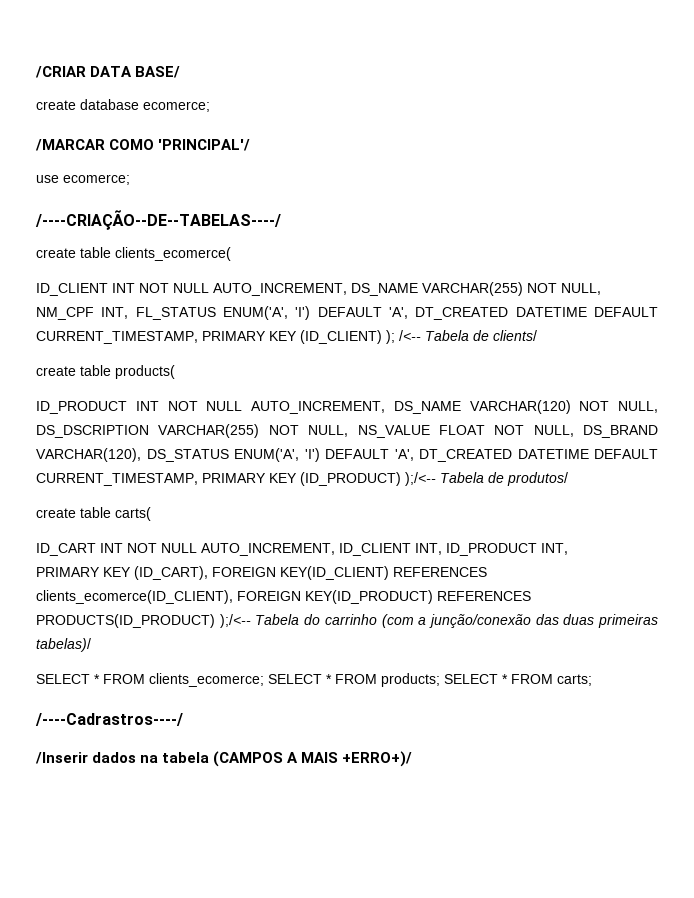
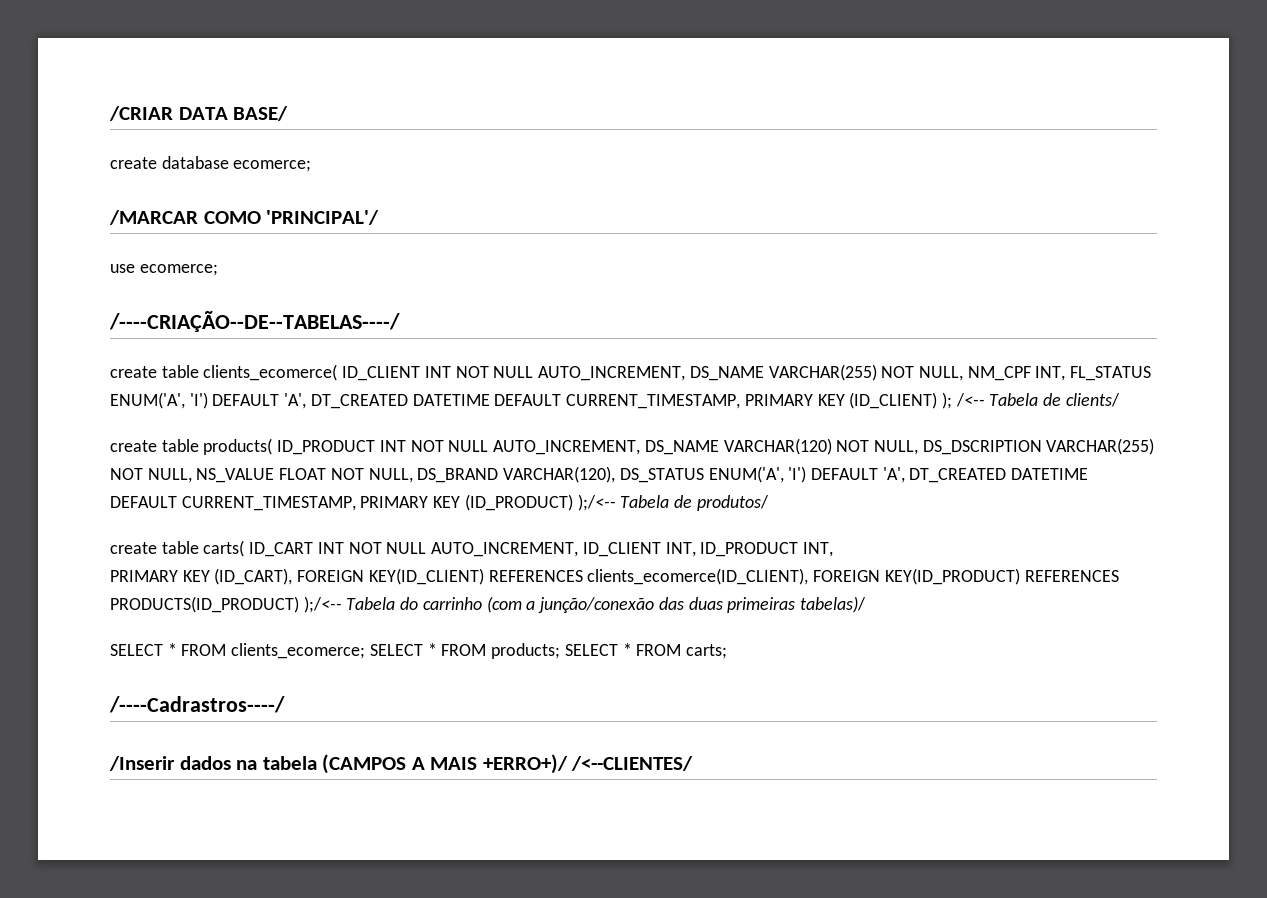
- create table clients_ecomerce(
- ID_CLIENT INT NOT NULL AUTO_INCREMENT, DS_NAME VARCHAR(255) NOT NULL, NM_CPF INT, FL_STATUS ENUM('A', 'I') DEFAULT 'A', DT_CREATED DATETIME DEFAULT CURRENT_TIMESTAMP, PRIMARY KEY (ID_CLIENT) ); /<-- Tabela de clients/
+ create table clients_ecomerce( ID_CLIENT INT NOT NULL AUTO_INCREMENT, DS_NAME VARCHAR(255) NOT NULL, NM_CPF INT, FL_STATUS ENUM('A', 'I') DEFAULT 'A', DT_CREATED DATETIME DEFAULT CURRENT_TIMESTAMP, PRIMARY KEY (ID_CLIENT) ); /<-- Tabela de clients/
- create table products(
- ID_PRODUCT INT NOT NULL AUTO_INCREMENT, DS_NAME VARCHAR(120) NOT NULL, DS_DSCRIPTION VARCHAR(255) NOT NULL, NS_VALUE FLOAT NOT NULL, DS_BRAND VARCHAR(120), DS_STATUS ENUM('A', 'I') DEFAULT 'A', DT_CREATED DATETIME DEFAULT CURRENT_TIMESTAMP, PRIMARY KEY (ID_PRODUCT) );/<-- Tabela de produtos/
+ create table products( ID_PRODUCT INT NOT NULL AUTO_INCREMENT, DS_NAME VARCHAR(120) NOT NULL, DS_DSCRIPTION VARCHAR(255) NOT NULL, NS_VALUE FLOAT NOT NULL, DS_BRAND VARCHAR(120), DS_STATUS ENUM('A', 'I') DEFAULT 'A', DT_CREATED DATETIME DEFAULT CURRENT_TIMESTAMP, PRIMARY KEY (ID_PRODUCT) );/<-- Tabela de produtos/
- create table carts(
- ID_CART INT NOT NULL AUTO_INCREMENT, ID_CLIENT INT, ID_PRODUCT INT,
+ create table carts( ID_CART INT NOT NULL AUTO_INCREMENT, ID_CLIENT INT, ID_PRODUCT INT,
- /Inserir dados na tabela (CAMPOS A MAIS +ERRO+)/
+ /Inserir dados na tabela (CAMPOS A MAIS +ERRO+)/ /<--CLIENTES/

